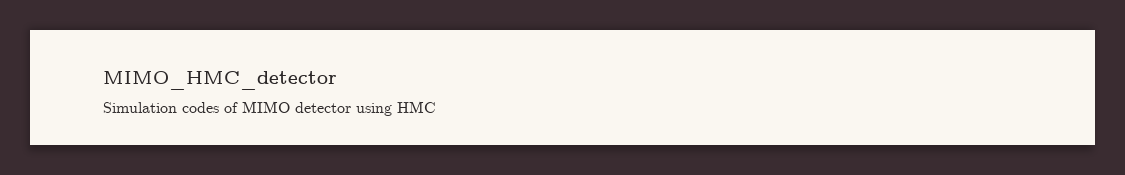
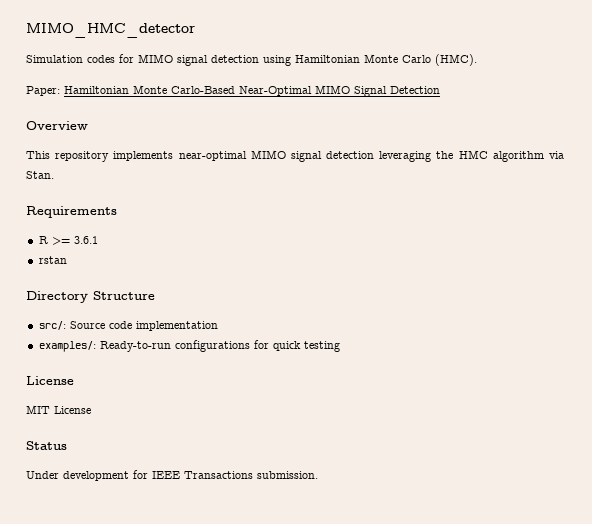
- Simulation codes of MIMO detector using HMC
+ Simulation codes for MIMO signal detection using Hamiltonian Monte Carlo (HMC).
+ Paper: Hamiltonian Monte Carlo-Based Near-Optimal MIMO Signal Detection
+ Overview
+ This repository implements near-optimal MIMO signal detection leveraging the HMC algorithm via Stan.
+ Requirements
+ R >= 3.6.1
+ rstan
+ Directory Structure
+ src/: Source code implementation
+ examples/: Ready-to-run configurations for quick testing
+ License
+ MIT License
+ Status
+ Under development for IEEE Transactions submission.

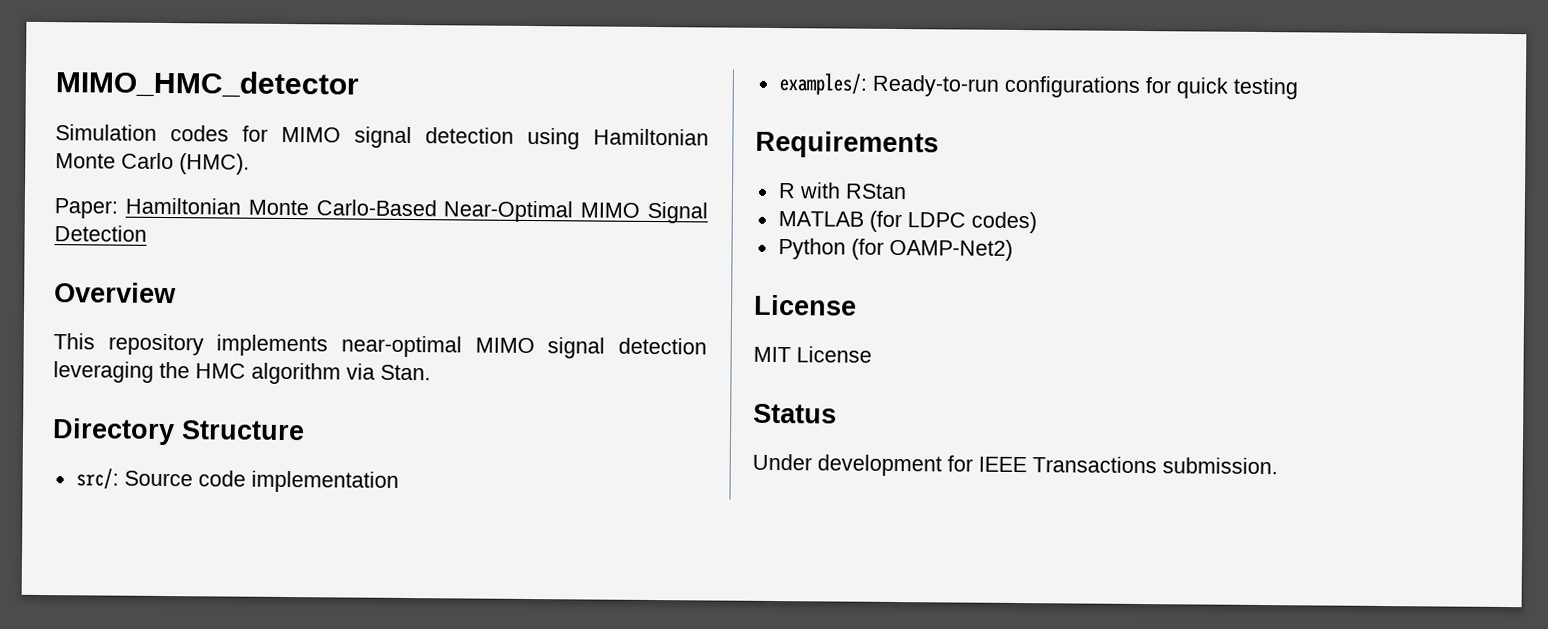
- Requirements
- R >= 3.6.1
- rstan
+ Requirements
+ R with RStan
+ MATLAB (for LDPC codes)
+ Python (for OAMP-Net2)

